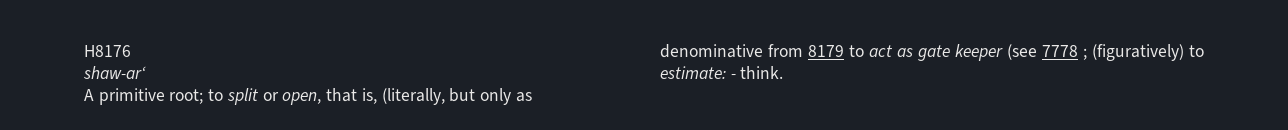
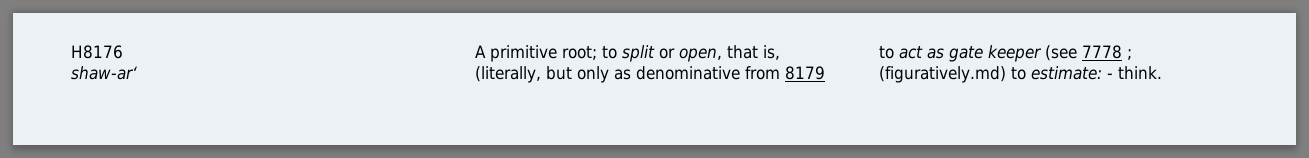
- A primitive root; to split or open, that is, (literally, but only as denominative from 8179 to act as gate keeper (see 7778 ; (figuratively) to estimate: - think.
+ A primitive root; to split or open, that is, (literally, but only as denominative from 8179 to act as gate keeper (see 7778 ; (figuratively.md) to estimate: - think.

